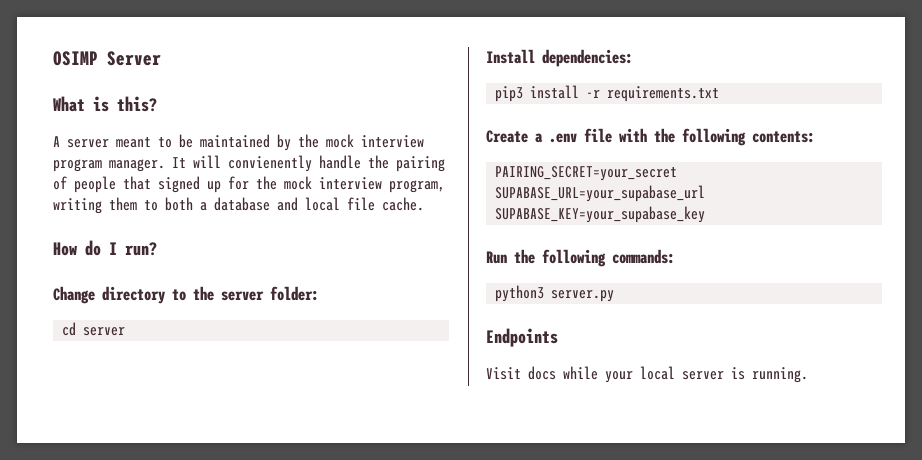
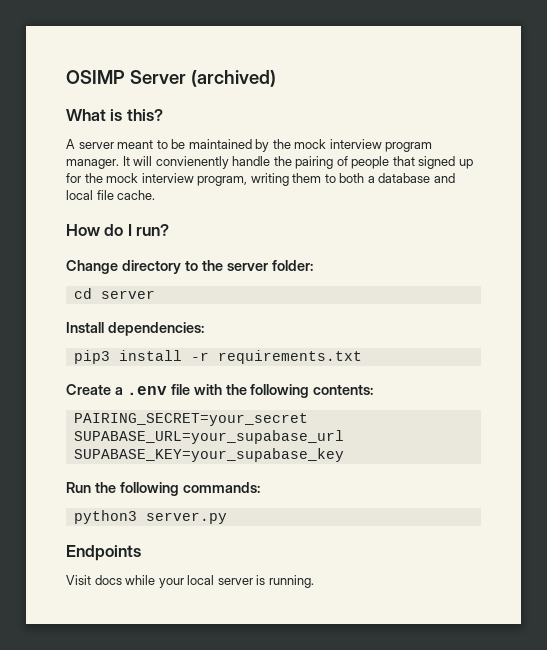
- OSIMP Server
+ OSIMP Server (archived)

